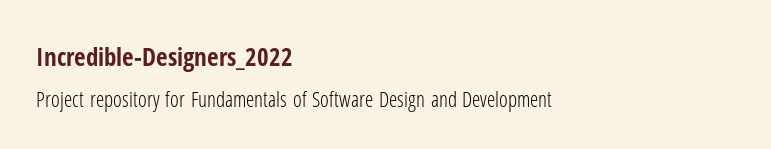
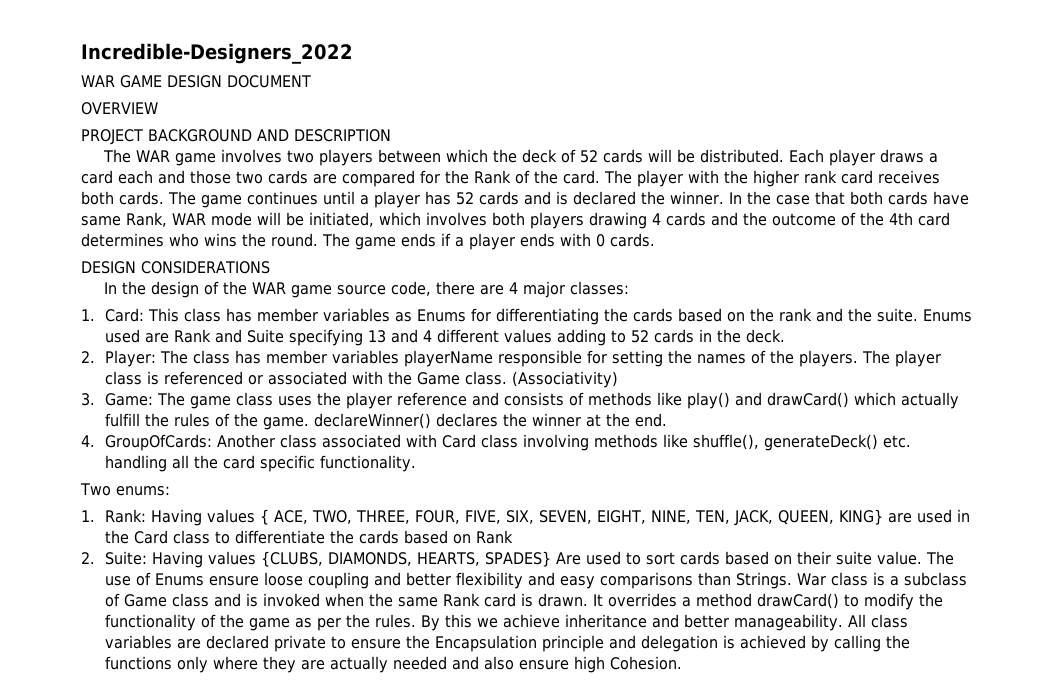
- Project repository for Fundamentals of Software Design and Development
+ WAR GAME DESIGN DOCUMENT
+ OVERVIEW
+ PROJECT BACKGROUND AND DESCRIPTION
+ The WAR game involves two players between which the deck of 52 cards will be distributed. Each player draws a card each and those two cards are compared for the Rank of the card. The player with the higher rank card receives both cards. The game continues until a player has 52 cards and is declared the winner. In the case that both cards have same Rank, WAR mode will be initiated, which involves both players drawing 4 cards and the outcome of the 4th card determines who wins the round. The game ends if a player ends with 0 cards.
+ DESIGN CONSIDERATIONS
+ In the design of the WAR game source code, there are 4 major classes:
+ 1. Card: This class has member variables as Enums for differentiating the cards based on the rank and the suite. Enums used are Rank and Suite specifying 13 and 4 different values adding to 52 cards in the deck.
+ 2. Player: The class has member variables playerName responsible for setting the names of the players. The player class is referenced or associated with the Game class. (Associativity)
+ 3. Game: The game class uses the player reference and consists of methods like play() and drawCard() which actually fulfill the rules of the game. declareWinner() declares the winner at the end.
+ 4. GroupOfCards: Another class associated with Card class involving methods like shuffle(), generateDeck() etc. handling all the card specific functionality.
+ Two enums:
+ 1. Rank: Having values { ACE, TWO, THREE, FOUR, FIVE, SIX, SEVEN, EIGHT, NINE, TEN, JACK, QUEEN, KING} are used in the Card class to differentiate the cards based on Rank
+ 2. Suite: Having values {CLUBS, DIAMONDS, HEARTS, SPADES} Are used to sort cards based on their suite value. The use of Enums ensure loose coupling and better flexibility and easy comparisons than Strings. War class is a subclass of Game class and is invoked when the same Rank card is drawn. It overrides a method drawCard() to modify the functionality of the game as per the rules. By this we achieve inheritance and better manageability. All class variables are declared private to ensure the Encapsulation principle and delegation is achieved by calling the functions only where they are actually needed and also ensure high Cohesion.

